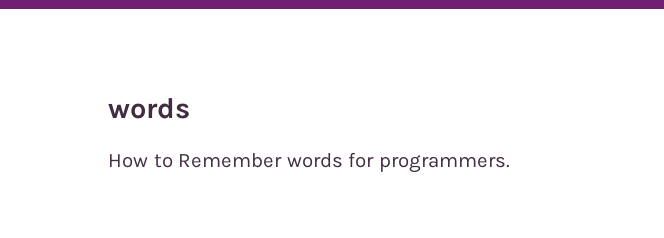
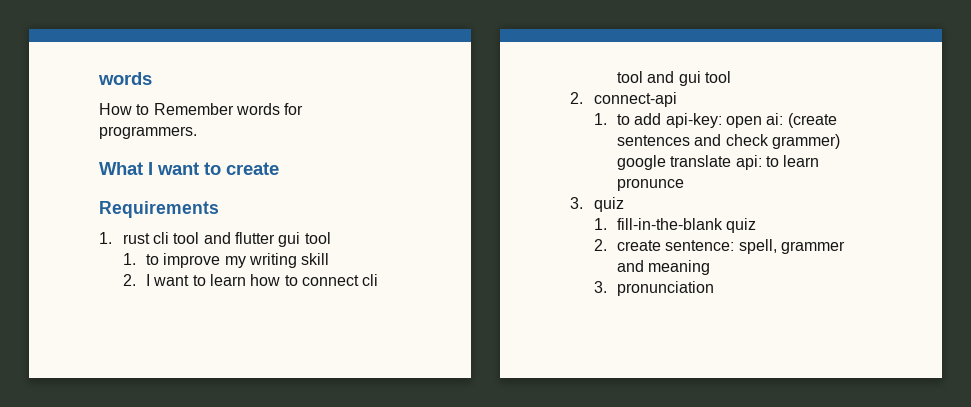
+ What I want to create
+ Requirements
+ 1. rust cli tool and flutter gui tool
+ 1. to improve my writing skill
+ 2. I want to learn how to connect cli tool and gui tool
+ 2. connect-api
+ 1. to add api-key: open ai: (create sentences and check grammer) google translate api: to learn pronunce
+ 3. quiz
+ 1. fill-in-the-blank quiz
+ 2. create sentence: spell, grammer and meaning
+ 3. pronunciation

